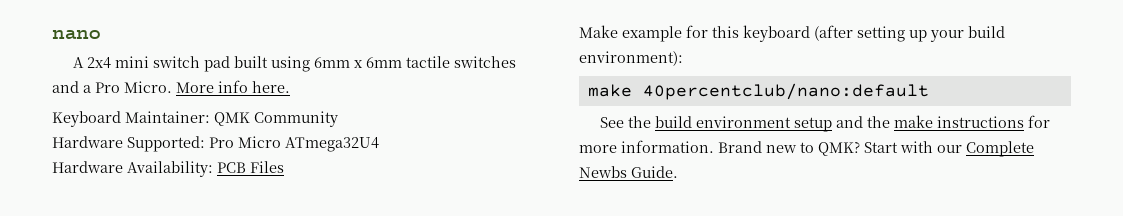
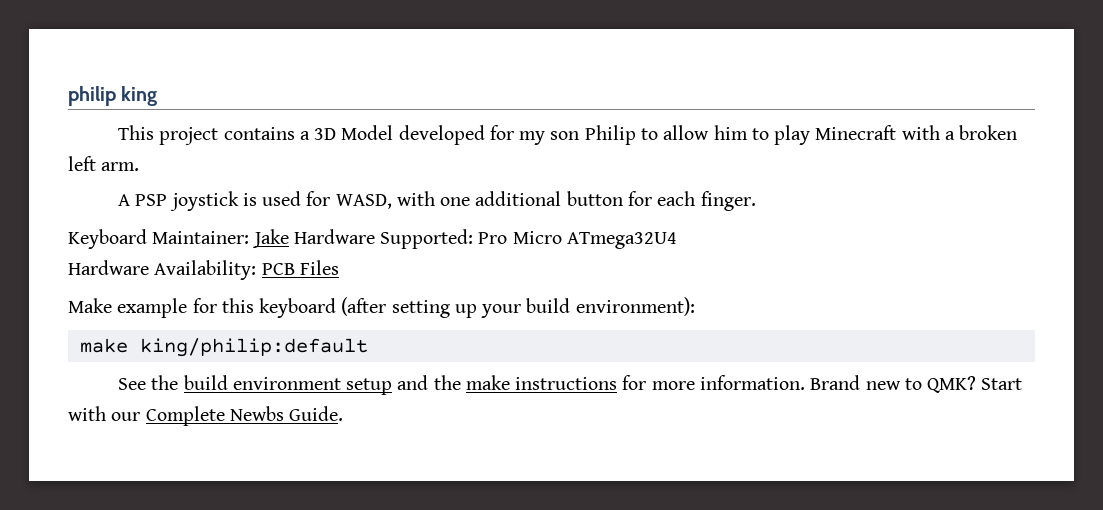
- nano
- A 2x4 mini switch pad built using 6mm x 6mm tactile switches and a Pro Micro. More info here.
+ philip king
+ This project contains a 3D Model developed for my son Philip to allow him to play Minecraft with a broken left arm.
+ A PSP joystick is used for WASD, with one additional button for each finger.
- Keyboard Maintainer: QMK Community
- Hardware Supported: Pro Micro ATmega32U4
+ Keyboard Maintainer: Jake Hardware Supported: Pro Micro ATmega32U4
- make 40percentclub/nano:default
+ make king/philip:default

